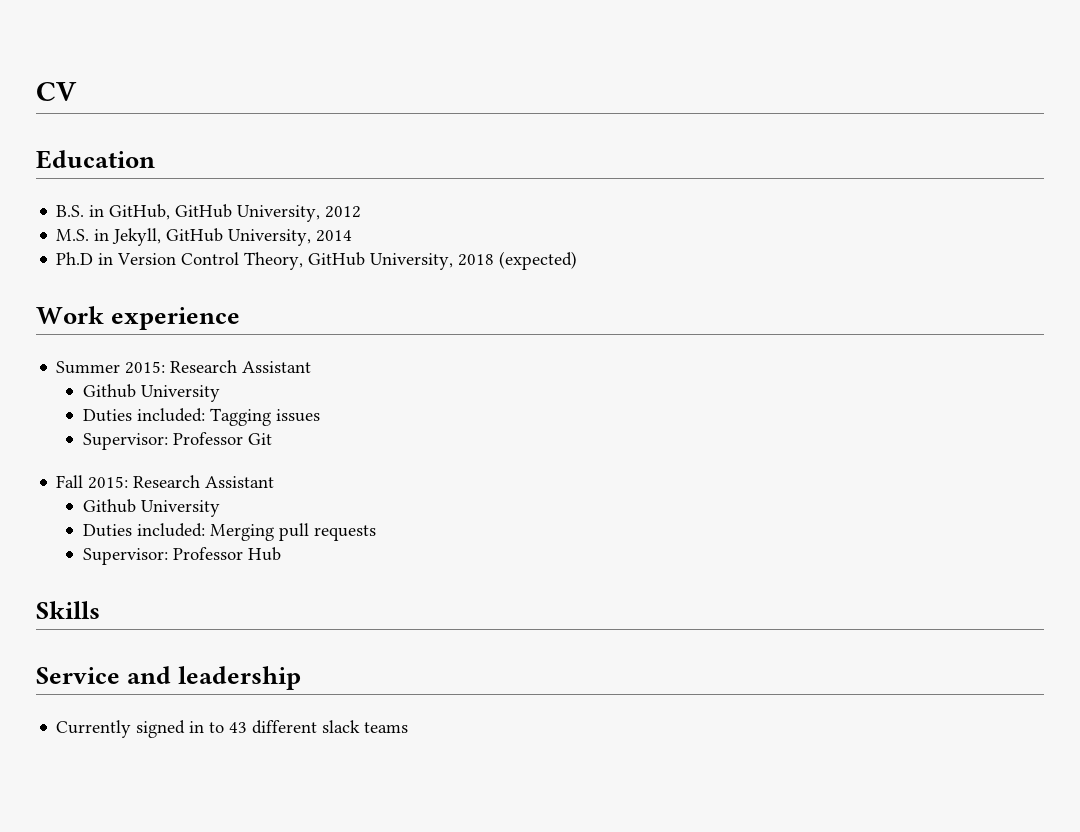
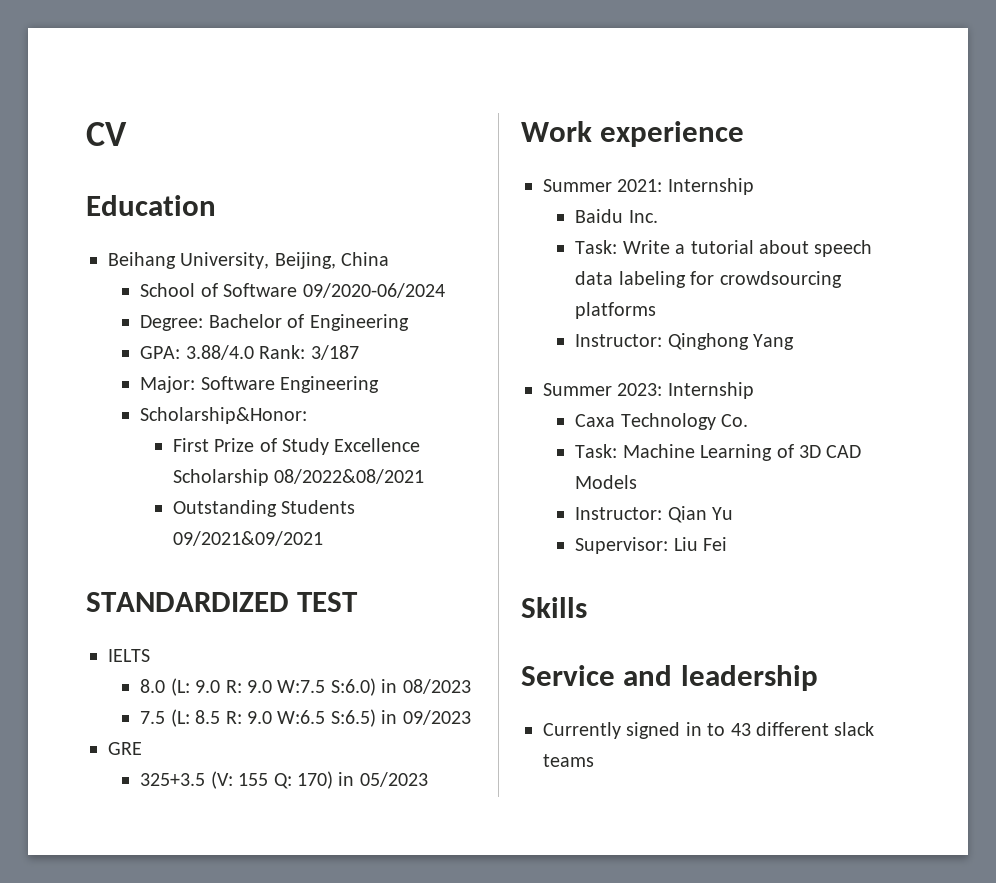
- B.S. in GitHub, GitHub University, 2012
- M.S. in Jekyll, GitHub University, 2014
- Ph.D in Version Control Theory, GitHub University, 2018 (expected)
+ Beihang University, Beijing, China
+ School of Software 09/2020-06/2024
+ Degree: Bachelor of Engineering
+ GPA: 3.88/4.0 Rank: 3/187
+ Major: Software Engineering
+ Scholarship&Honor:
+ First Prize of Study Excellence Scholarship 08/2022&08/2021
+ Outstanding Students 09/2021&09/2021
+ STANDARDIZED TEST
+ IELTS
+ 8.0 (L: 9.0 R: 9.0 W:7.5 S:6.0) in 08/2023
+ 7.5 (L: 8.5 R: 9.0 W:6.5 S:6.5) in 09/2023
+ GRE
+ 325+3.5 (V: 155 Q: 170) in 05/2023
  Work experience
- Summer 2015: Research Assistant
- Github University
- Duties included: Tagging issues
- Supervisor: Professor Git
- Fall 2015: Research Assistant
- Github University
- Duties included: Merging pull requests
- Supervisor: Professor Hub
+ Summer 2021: Internship
+ Baidu Inc.
+ Task: Write a tutorial about speech data labeling for crowdsourcing platforms
+ Instructor: Qinghong Yang
+ Summer 2023: Internship
+ Caxa Technology Co.
+ Task: Machine Learning of 3D CAD Models
+ Instructor: Qian Yu
+ Supervisor: Liu Fei

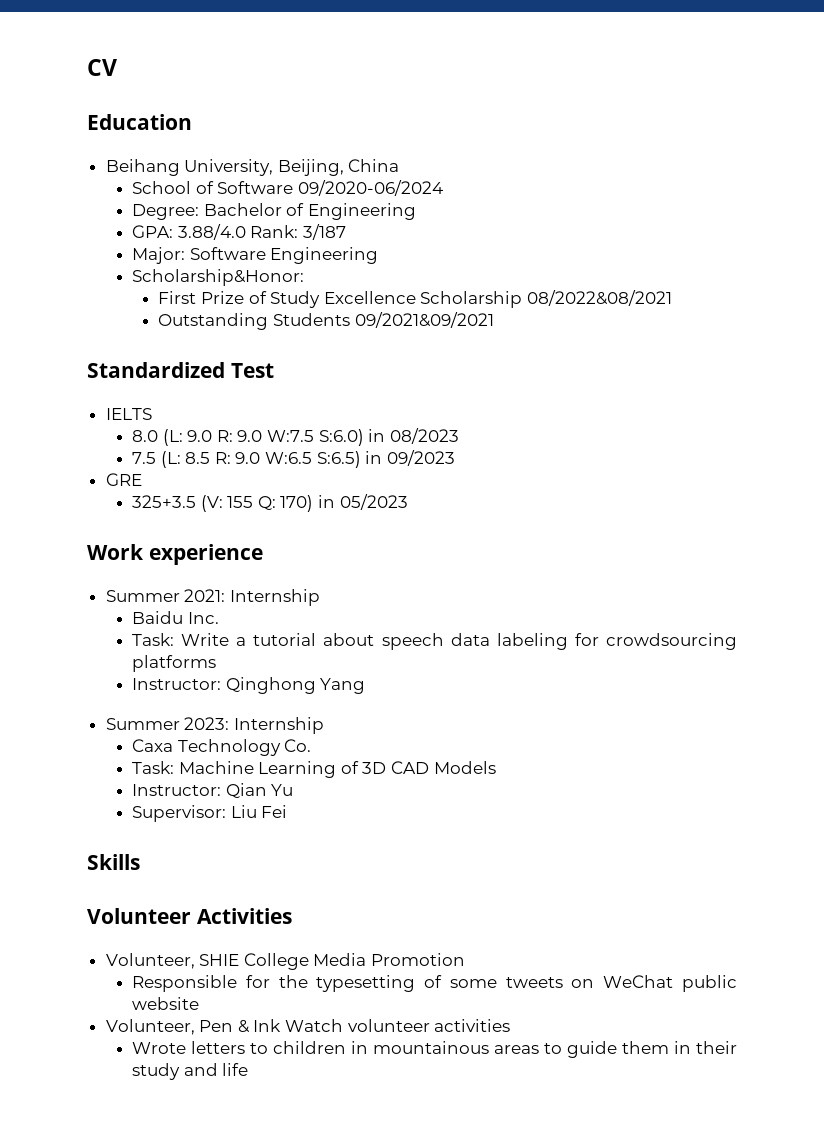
- STANDARDIZED TEST
+ Standardized Test
- Service and leadership
- Currently signed in to 43 different slack teams
+ Volunteer Activities
+ Volunteer, SHIE College Media Promotion
+ Responsible for the typesetting of some tweets on WeChat public website
+ Volunteer, Pen & Ink Watch volunteer activities
+ Wrote letters to children in mountainous areas to guide them in their study and life

